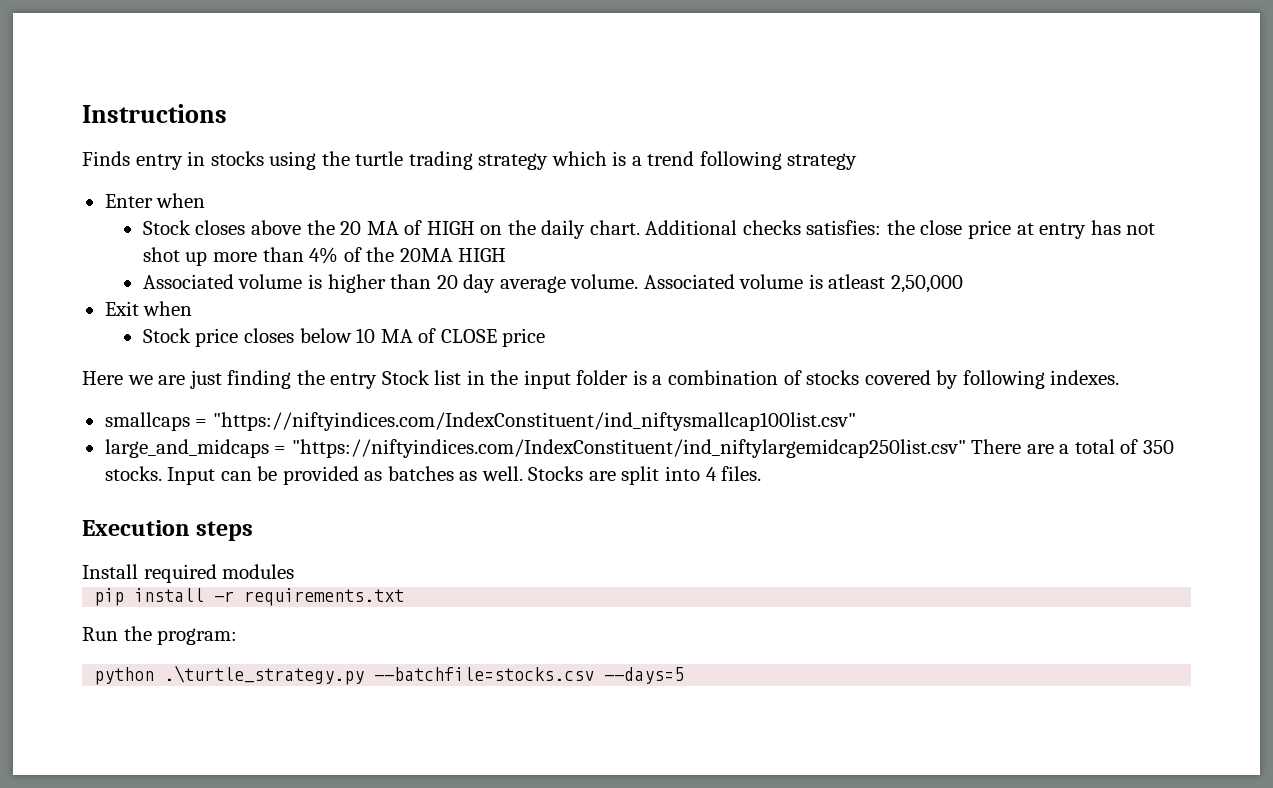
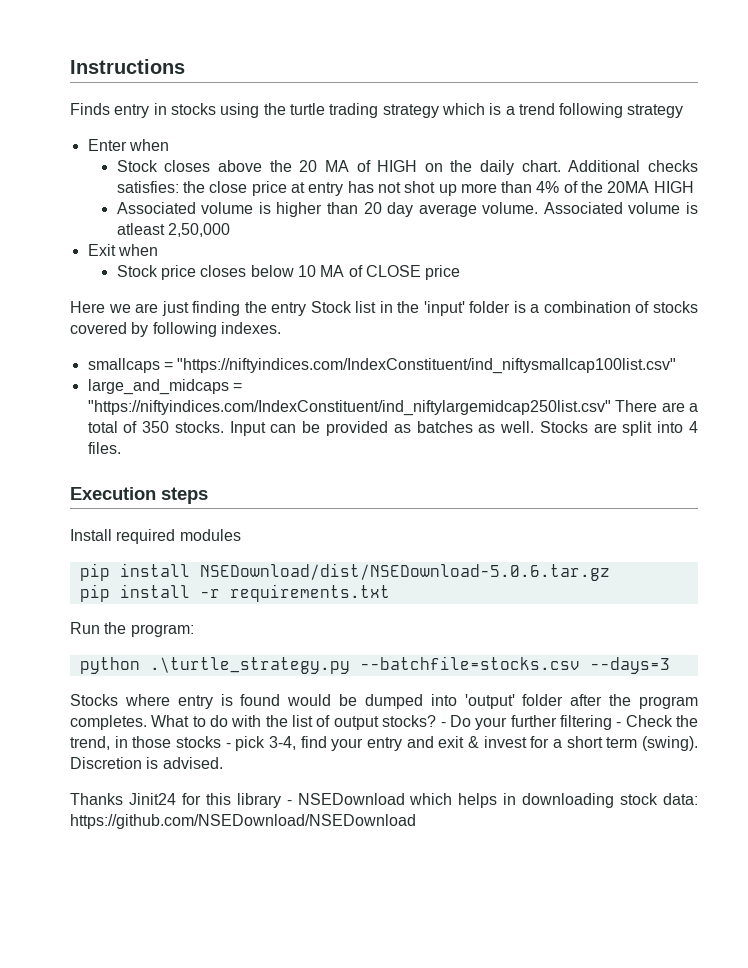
- Here we are just finding the entry Stock list in the input folder is a combination of stocks covered by following indexes.
+ Here we are just finding the entry Stock list in the 'input' folder is a combination of stocks covered by following indexes.
+ pip install NSEDownload/dist/NSEDownload-5.0.6.tar.gz
- python .\turtle_strategy.py --batchfile=stocks.csv --days=5
+ python .\turtle_strategy.py --batchfile=stocks.csv --days=3
+ Stocks where entry is found would be dumped into 'output' folder after the program completes. What to do with the list of output stocks? - Do your further filtering - Check the trend, in those stocks - pick 3-4, find your entry and exit & invest for a short term (swing). Discretion is advised.
+ Thanks Jinit24 for this library - NSEDownload which helps in downloading stock data: https://github.com/NSEDownload/NSEDownload

